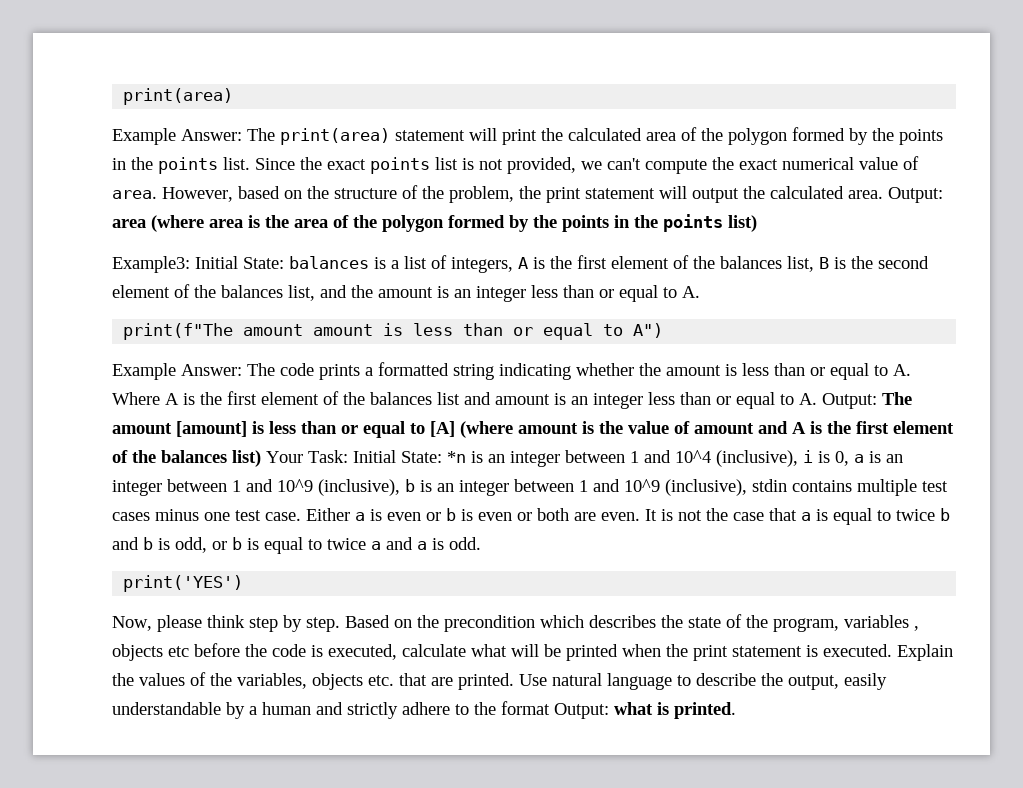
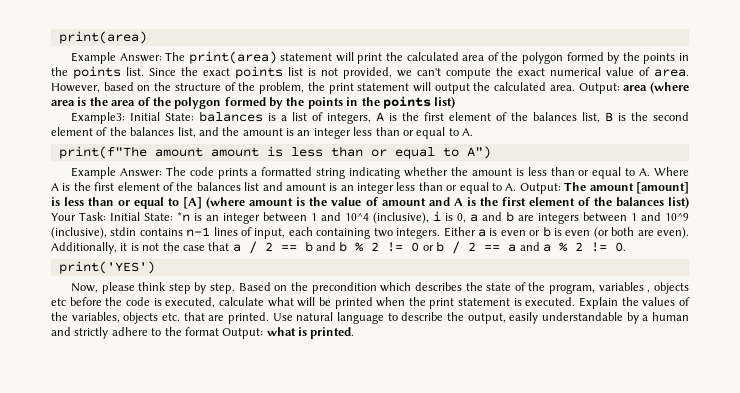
- *n is an integer between 1 and 10^4 (inclusive), i is 0, a is an integer between 1 and 10^9 (inclusive), b is an integer between 1 and 10^9 (inclusive), stdin contains multiple test cases minus one test case.
+ *n is an integer between 1 and 10^4 (inclusive), i is 0, a and b are integers between 1 and 10^9 (inclusive), stdin contains n-1 lines of input, each containing two integers.
- Either a is even or b is even or both are even. It is not the case that a is equal to twice b and b is odd, or b is equal to twice a and a is odd.
+ Either a is even or b is even (or both are even). Additionally, it is not the case that a / 2 == b and b % 2 != 0 or b / 2 == a and a % 2 != 0.

